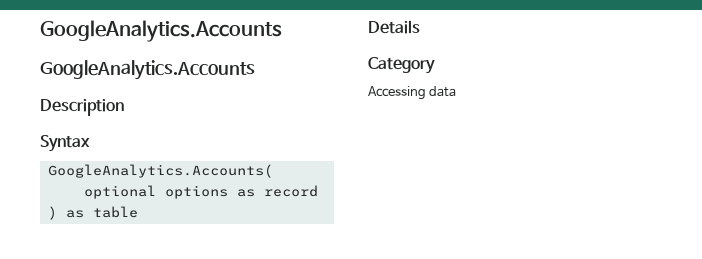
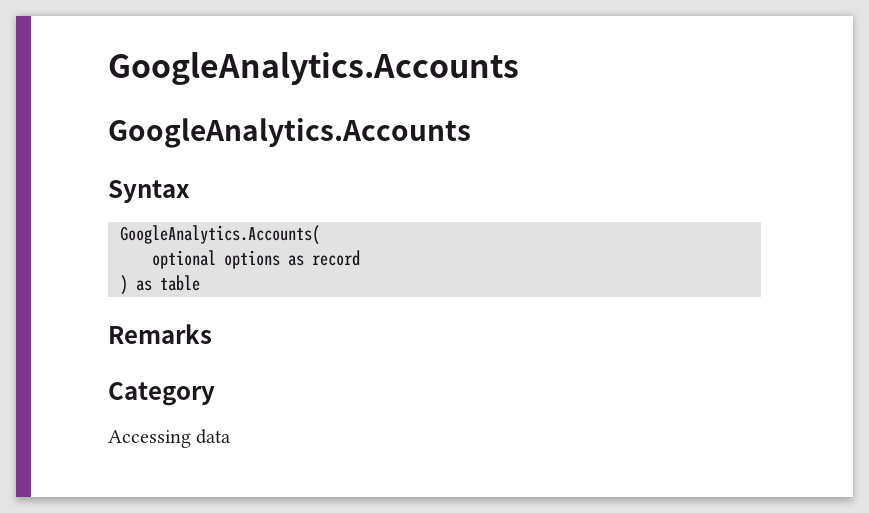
- Description
- Details
+ Remarks

